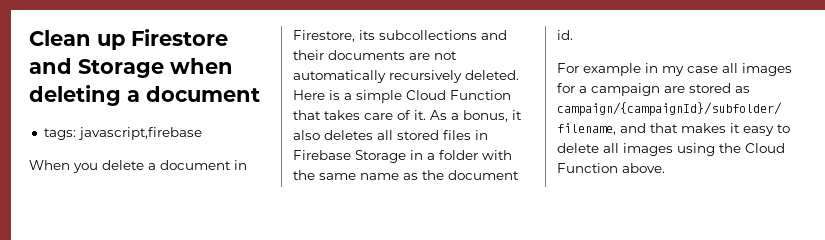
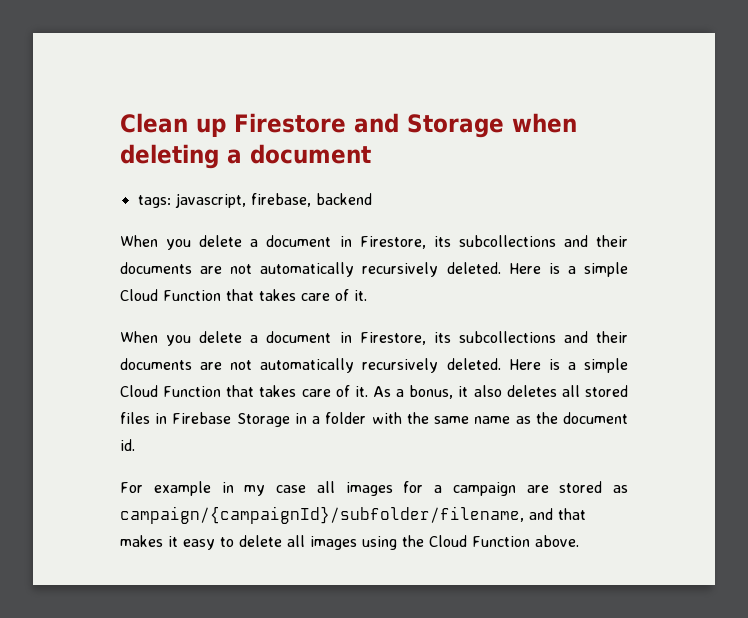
- tags: javascript,firebase
+ tags: javascript, firebase, backend
+ When you delete a document in Firestore, its subcollections and their documents are not automatically recursively deleted. Here is a simple Cloud Function that takes care of it.

